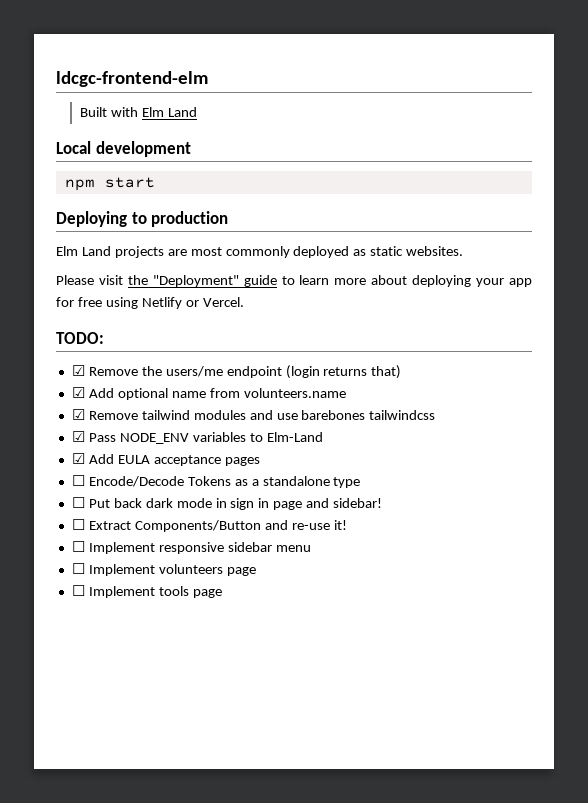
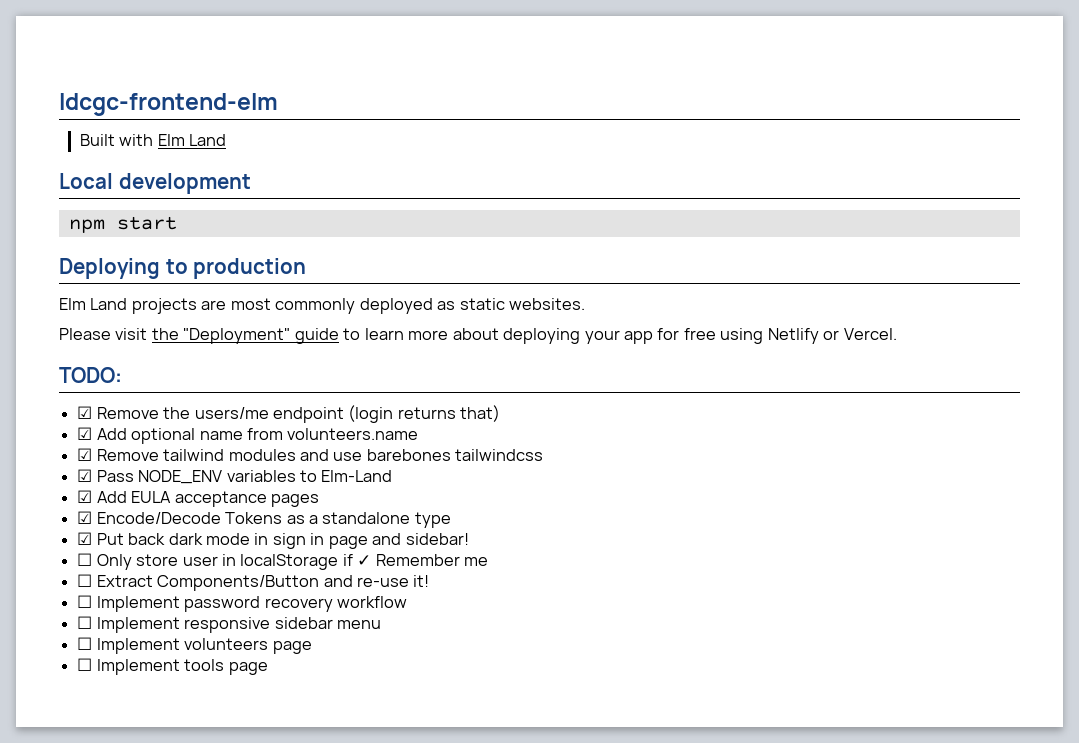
- ☐ Encode/Decode Tokens as a standalone type
+ ☑ Encode/Decode Tokens as a standalone type
- ☐ Put back dark mode in sign in page and sidebar!
+ ☑ Put back dark mode in sign in page and sidebar!
+ ☐ Only store user in localStorage if ✓ Remember me
+ ☐ Implement password recovery workflow

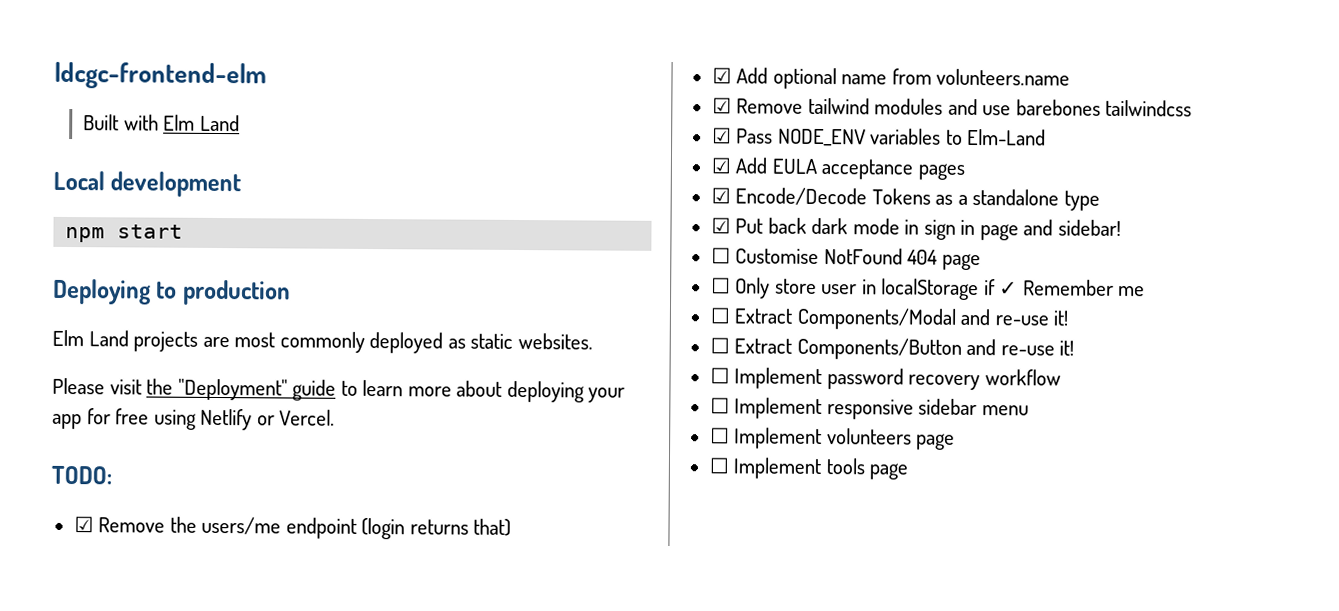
+ ☐ Customise NotFound 404 page
+ ☐ Extract Components/Modal and re-use it!

